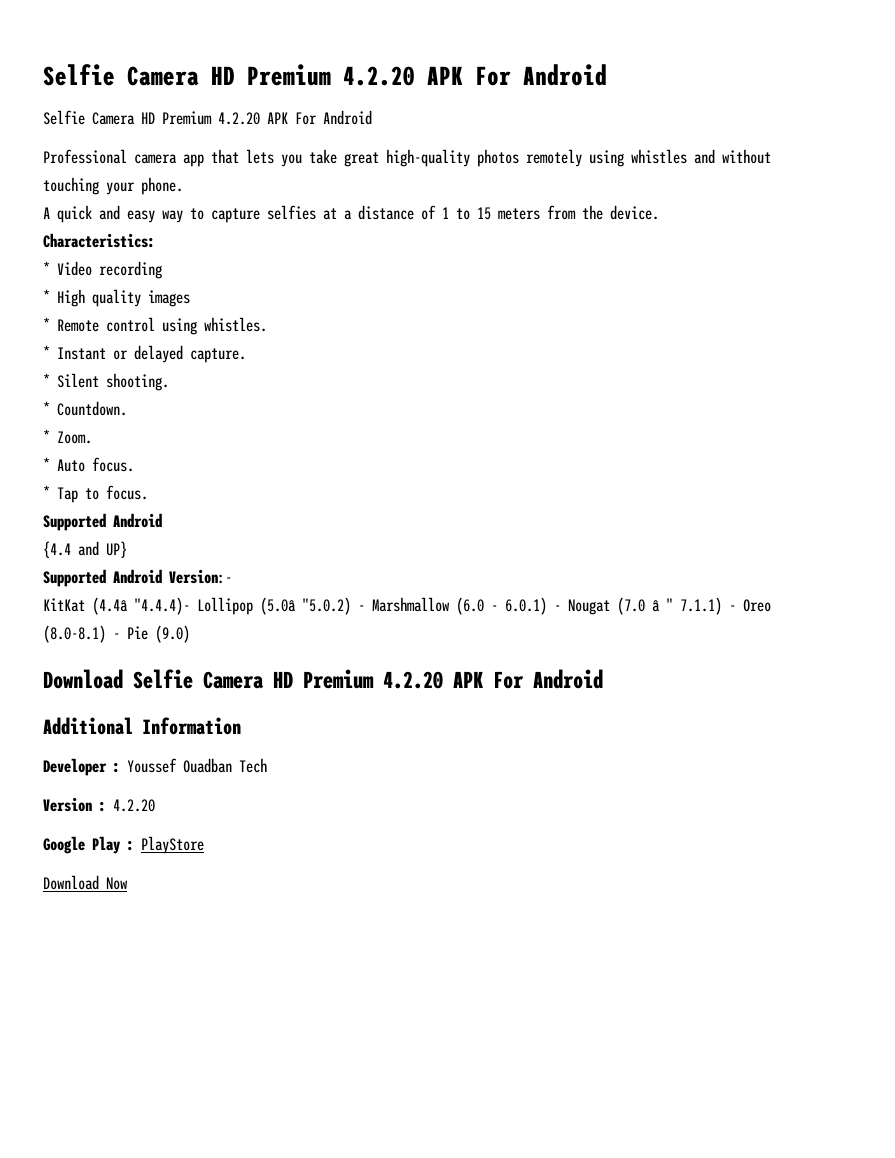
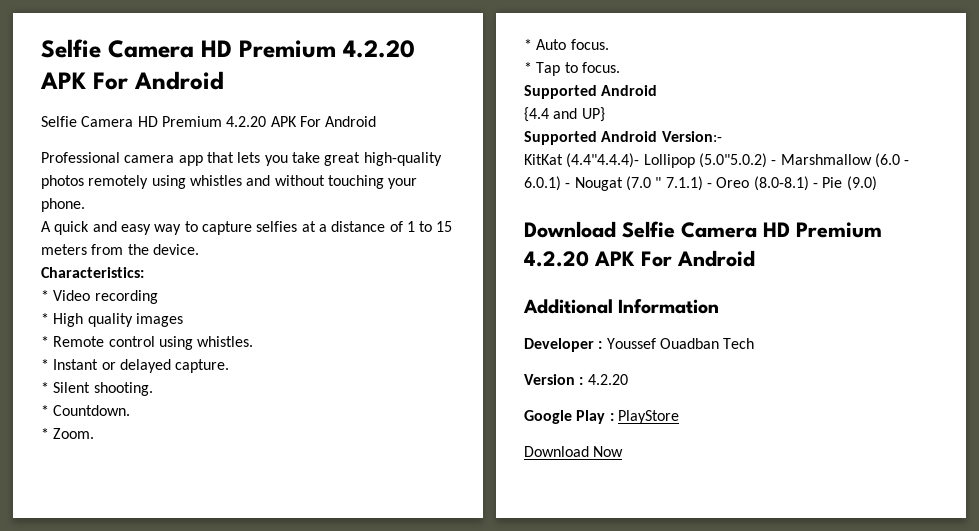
- KitKat (4.4â "4.4.4)- Lollipop (5.0â "5.0.2) - Marshmallow (6.0 - 6.0.1) - Nougat (7.0 â " 7.1.1) - Oreo (8.0-8.1) - Pie (9.0)
+ KitKat (4.4"4.4.4)- Lollipop (5.0"5.0.2) - Marshmallow (6.0 - 6.0.1) - Nougat (7.0 " 7.1.1) - Oreo (8.0-8.1) - Pie (9.0)

